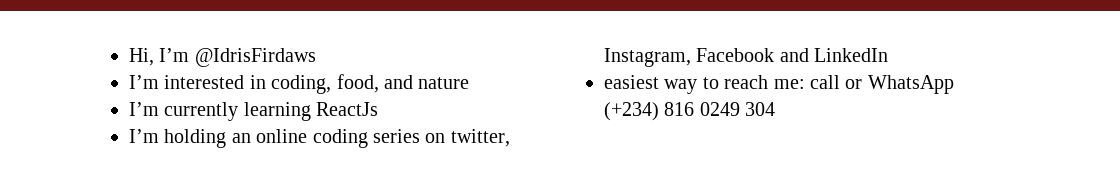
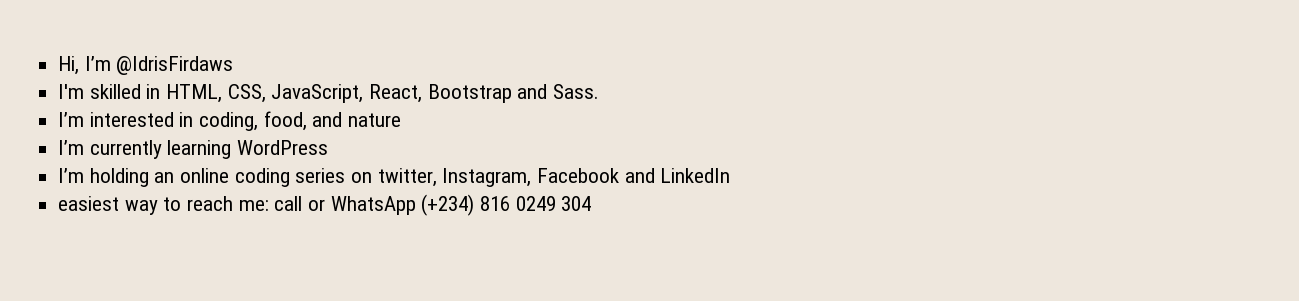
+ I'm skilled in HTML, CSS, JavaScript, React, Bootstrap and Sass.
- I’m currently learning ReactJs
+ I’m currently learning WordPress

